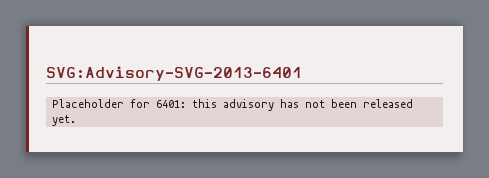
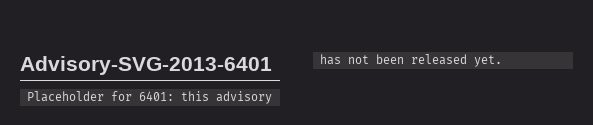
- SVG:Advisory-SVG-2013-6401
+ Advisory-SVG-2013-6401

